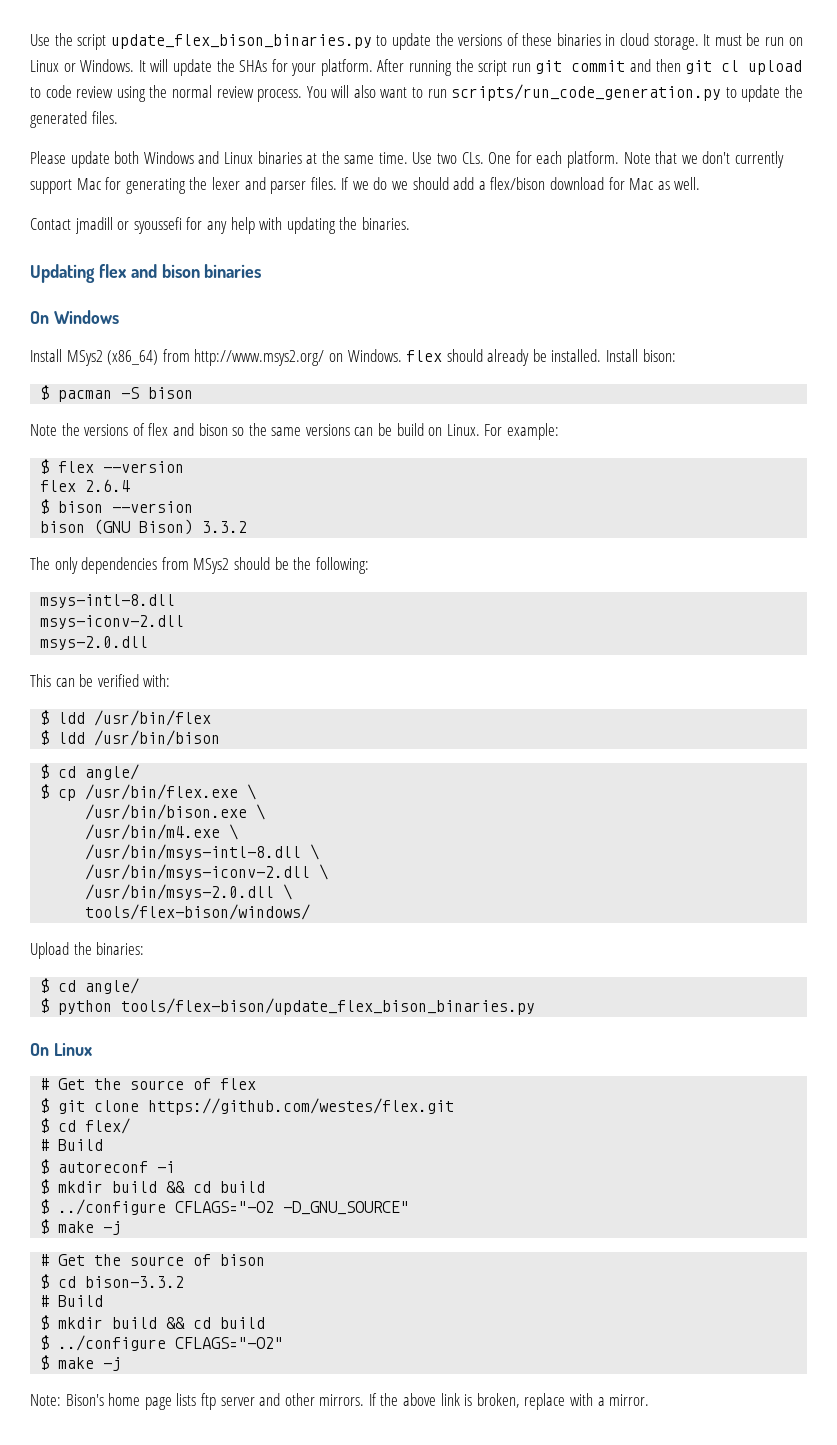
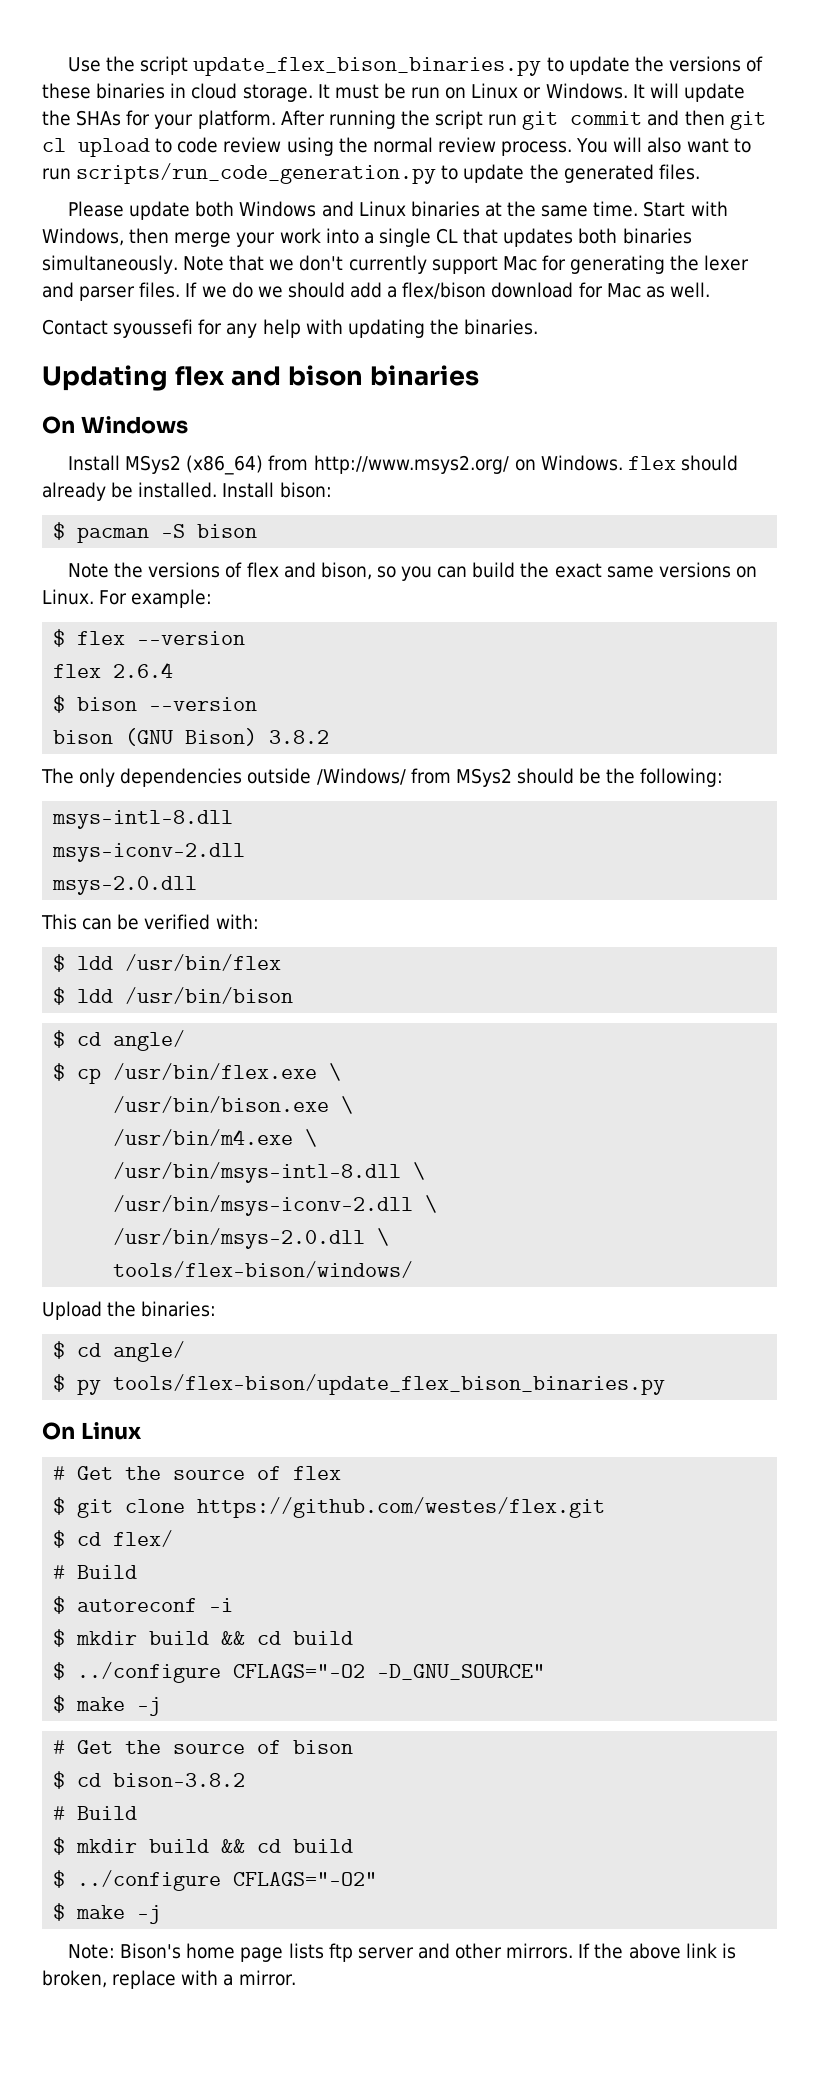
- Use two CLs. One for each platform.
+ Start with Windows, then merge your work into a single CL that updates both binaries simultaneously.
- Contact jmadill or syoussefi for any help with updating the binaries.
+ Contact syoussefi for any help with updating the binaries.
- Note the versions of flex and bison so the same versions can be build on Linux.
+ Note the versions of flex and bison, so you can build the exact same versions on Linux.
- bison (GNU Bison) 3.3.2
+ bison (GNU Bison) 3.8.2
- The only dependencies from MSys2 should be the following:
+ The only dependencies outside /Windows/ from MSys2 should be the following:
- $ python tools/flex-bison/update_flex_bison_binaries.py
+ $ py tools/flex-bison/update_flex_bison_binaries.py
- $ cd bison-3.3.2
+ $ cd bison-3.8.2

